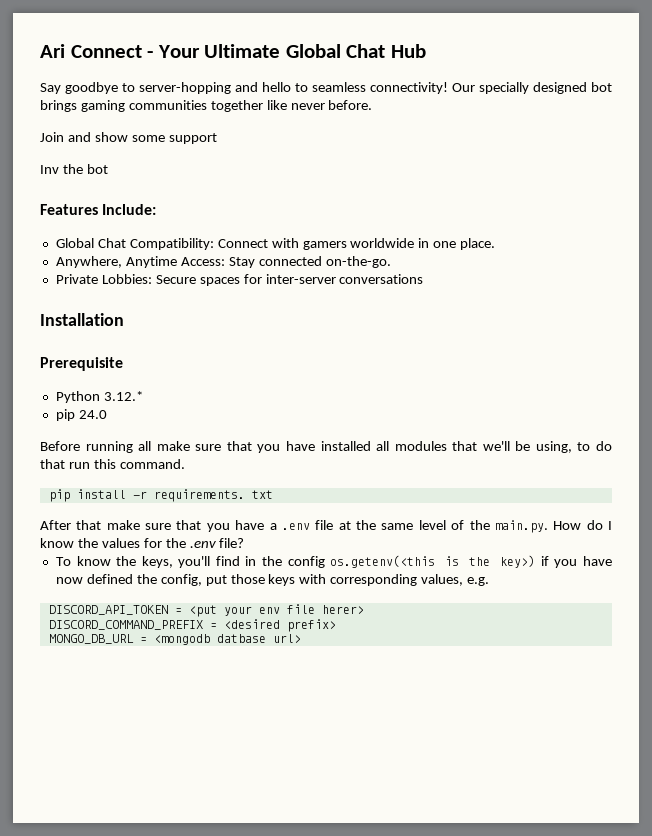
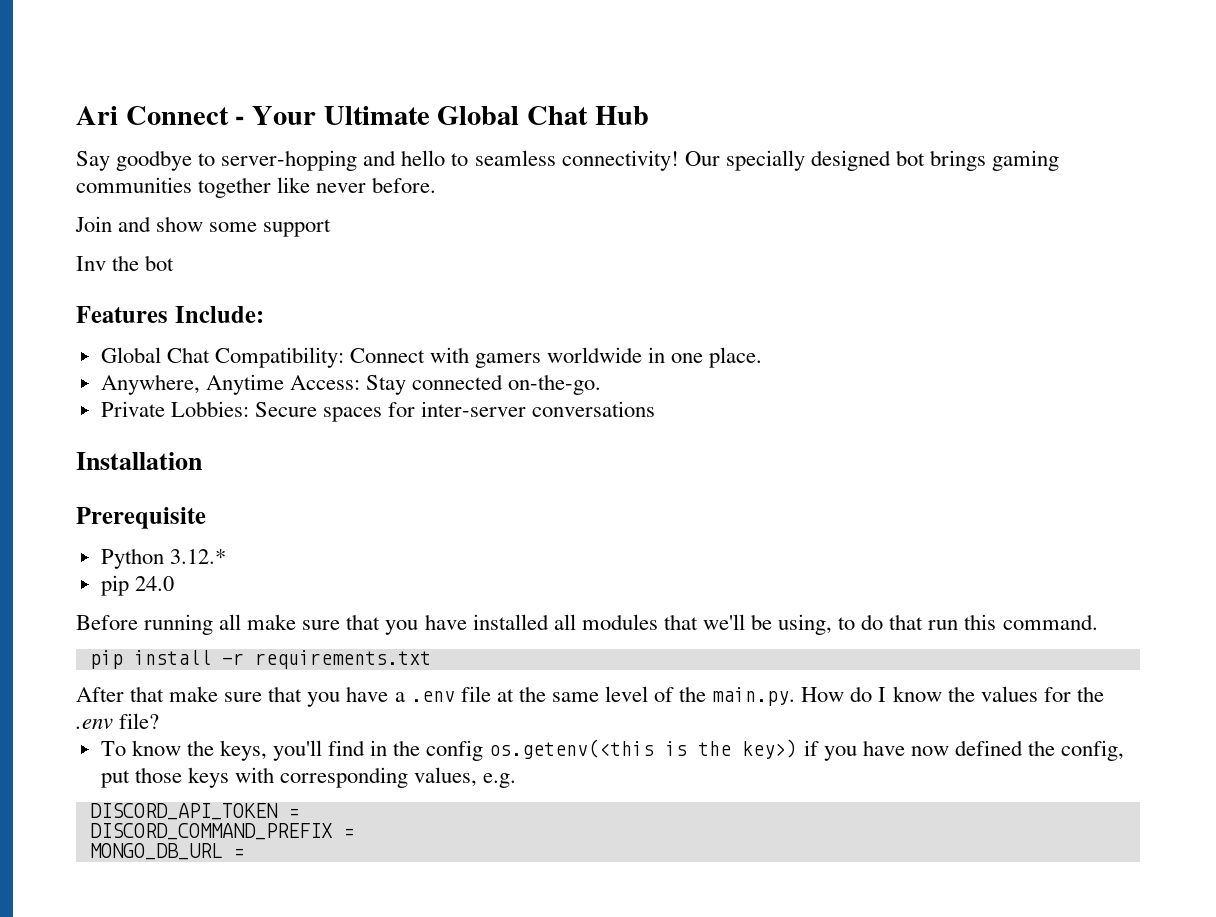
- pip install -r requirements. txt
+ pip install -r requirements.txt
- DISCORD_API_TOKEN = <put your env file herer>
+ DISCORD_API_TOKEN =
- DISCORD_COMMAND_PREFIX = <desired prefix>
+ DISCORD_COMMAND_PREFIX =
- MONGO_DB_URL = <mongodb datbase url>
+ MONGO_DB_URL =

